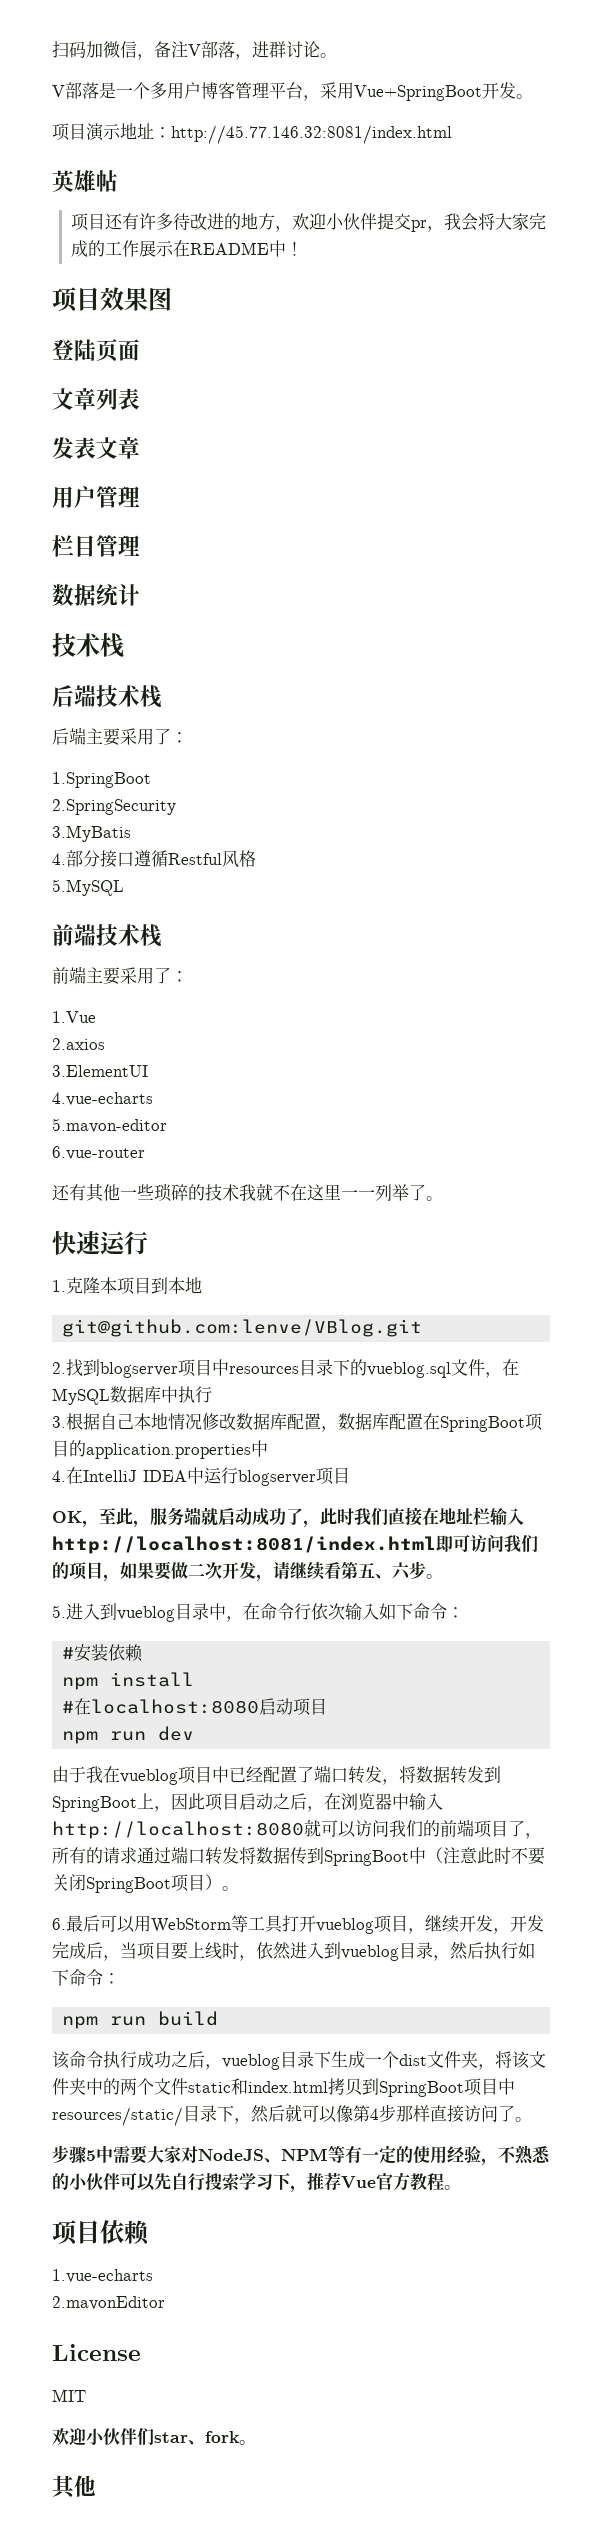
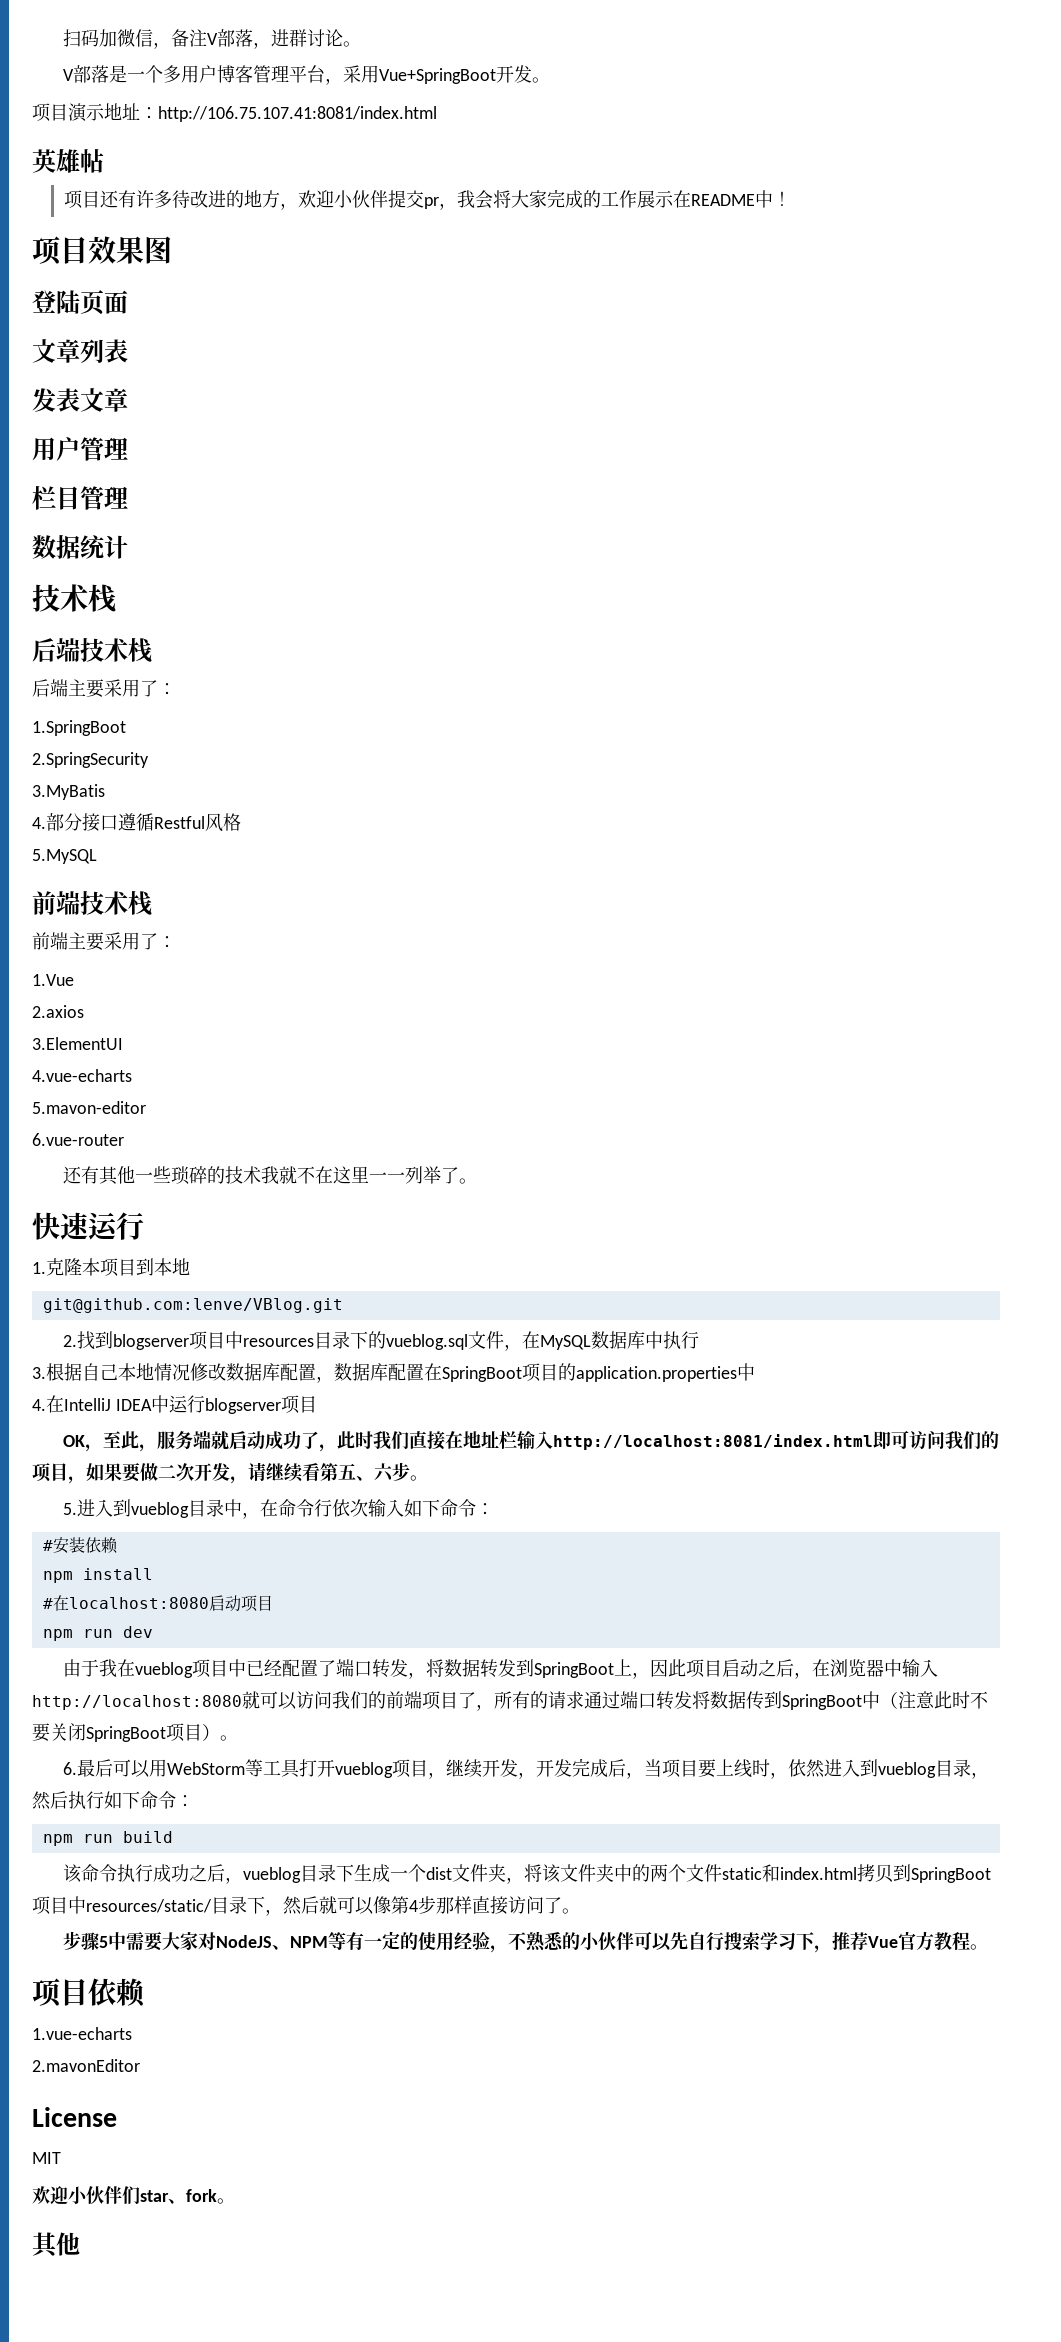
- 项目演示地址：http://45.77.146.32:8081/index.html
+ 项目演示地址：http://106.75.107.41:8081/index.html

